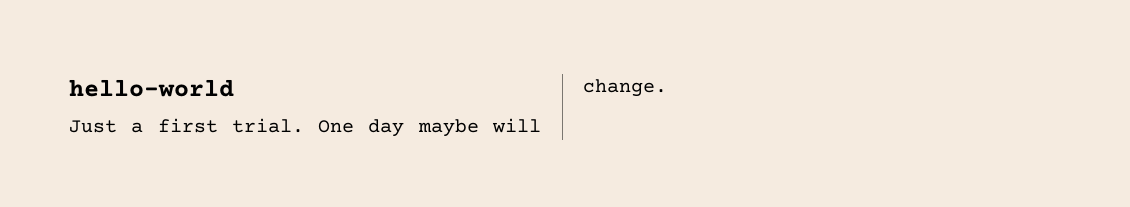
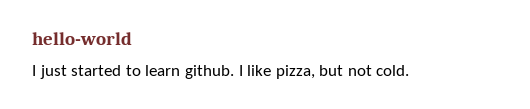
- Just a first trial. One day maybe will change.
+ I just started to learn github. I like pizza, but not cold.

